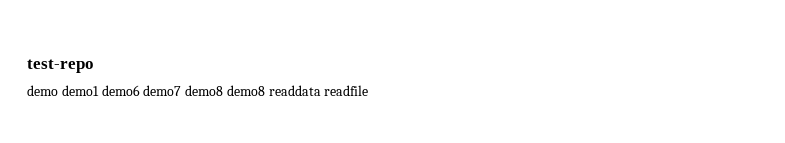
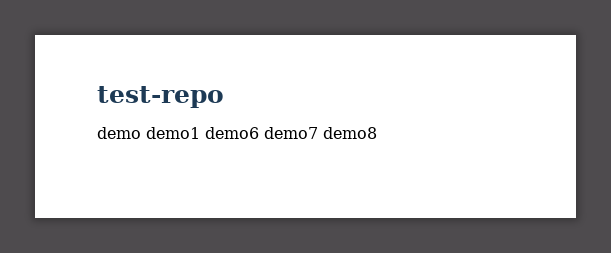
- demo demo1 demo6 demo7 demo8 demo8 readdata readfile
+ demo demo1 demo6 demo7 demo8

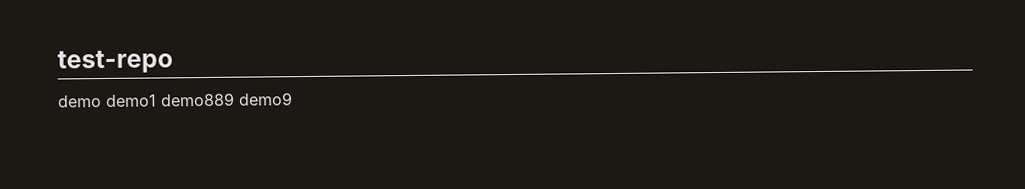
- demo demo1 demo6 demo7 demo8
+ demo demo1 demo889 demo9

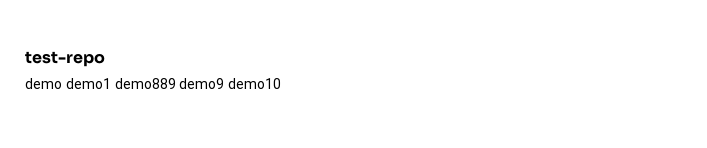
- demo demo1 demo889 demo9
+ demo demo1 demo889 demo9 demo10

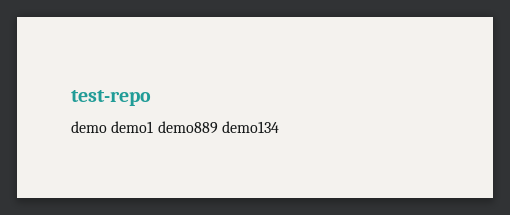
- demo demo1 demo889 demo9 demo10
+ demo demo1 demo889 demo134

